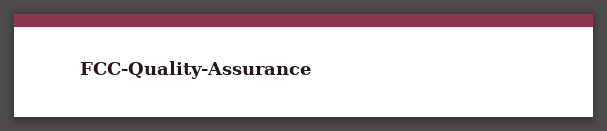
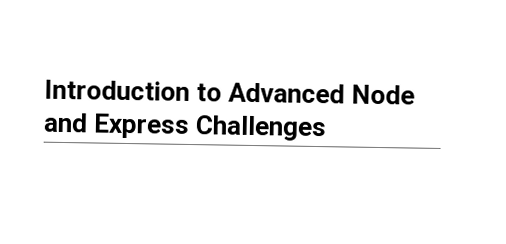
- FCC-Quality-Assurance
+ Introduction to Advanced Node and Express Challenges

